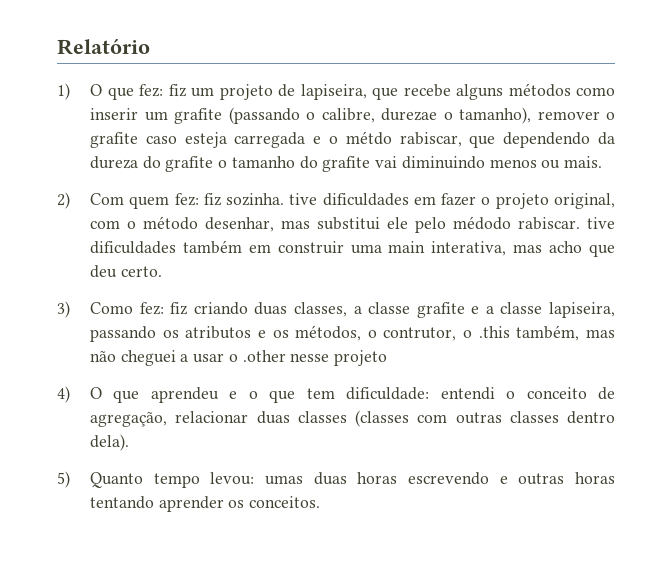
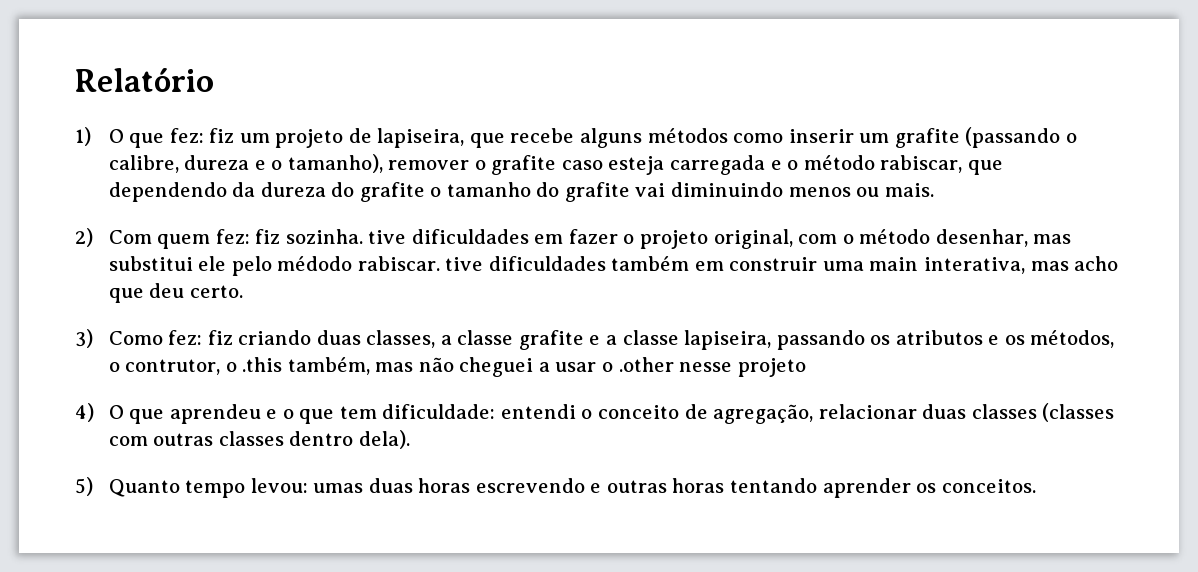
- 1) O que fez: fiz um projeto de lapiseira, que recebe alguns métodos como inserir um grafite (passando o calibre, durezae o tamanho), remover o grafite caso esteja carregada e o métdo rabiscar, que dependendo da dureza do grafite o tamanho do grafite vai diminuindo menos ou mais.
+ 1) O que fez: fiz um projeto de lapiseira, que recebe alguns métodos como inserir um grafite (passando o calibre, dureza e o tamanho), remover o grafite caso esteja carregada e o método rabiscar, que dependendo da dureza do grafite o tamanho do grafite vai diminuindo menos ou mais.

